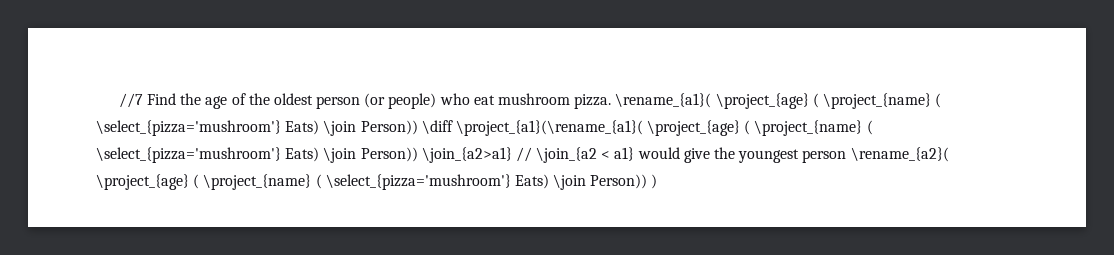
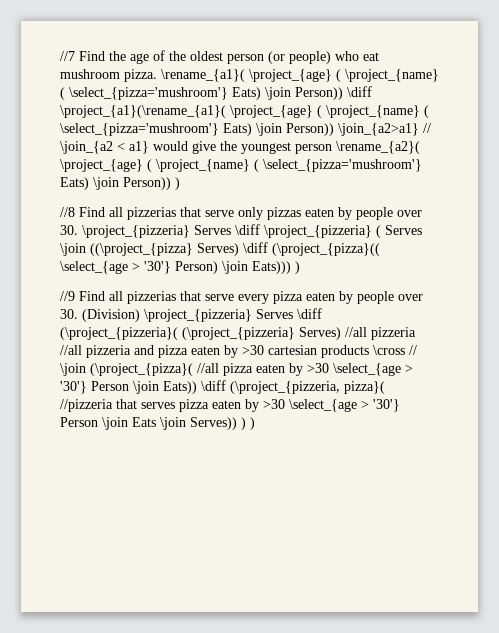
+ //8 Find all pizzerias that serve only pizzas eaten by people over 30. \project_{pizzeria} Serves \diff \project_{pizzeria} ( Serves \join ((\project_{pizza} Serves) \diff (\project_{pizza}(( \select_{age > '30'} Person) \join Eats))) )
+ //9 Find all pizzerias that serve every pizza eaten by people over 30. (Division) \project_{pizzeria} Serves \diff (\project_{pizzeria}( (\project_{pizzeria} Serves) //all pizzeria //all pizzeria and pizza eaten by >30 cartesian products \cross // \join (\project_{pizza}( //all pizza eaten by >30 \select_{age > '30'} Person \join Eats)) \diff (\project_{pizzeria, pizza}( //pizzeria that serves pizza eaten by >30 \select_{age > '30'} Person \join Eats \join Serves)) ) )

